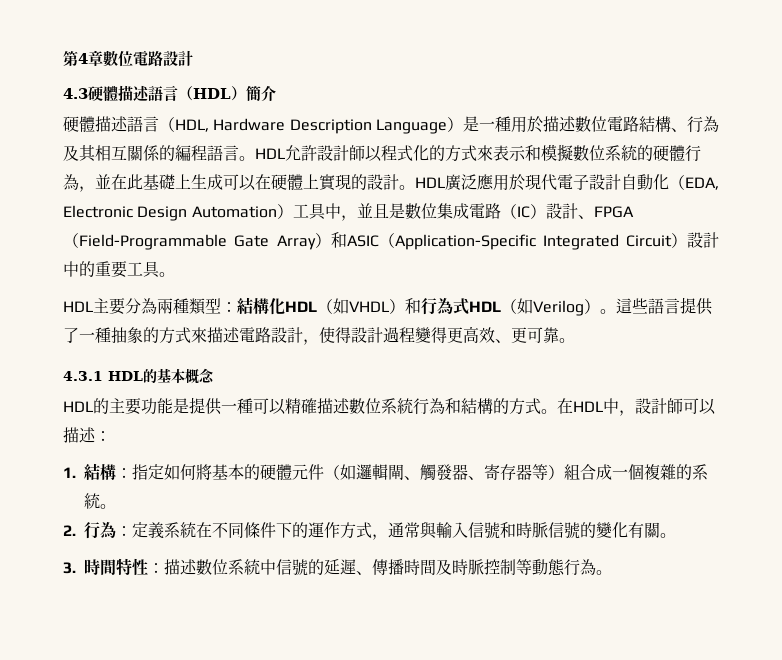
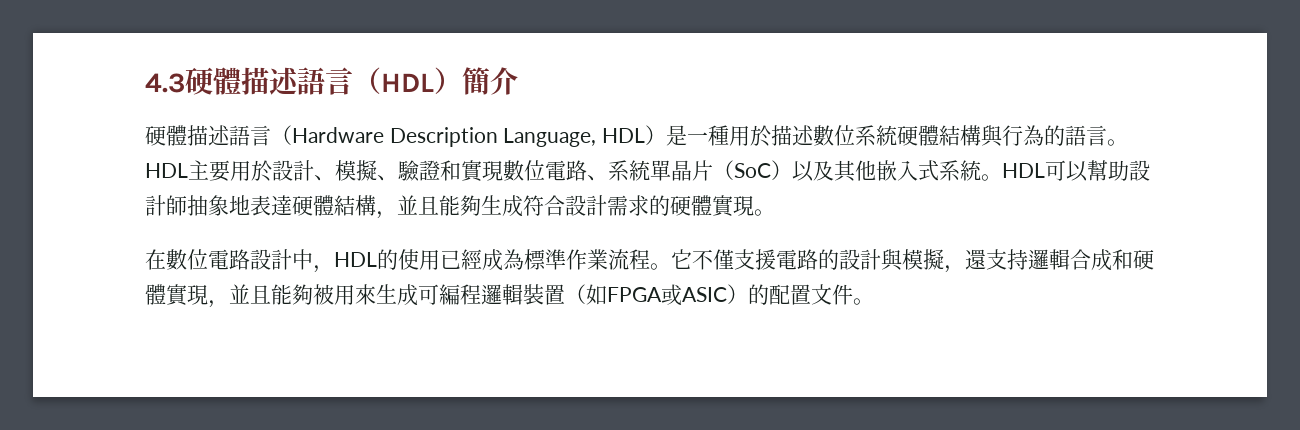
- 第4章數位電路設計
- 硬體描述語言（HDL, Hardware Description Language）是一種用於描述數位電路結構、行為及其相互關係的編程語言。HDL允許設計師以程式化的方式來表示和模擬數位系統的硬體行為，並在此基礎上生成可以在硬體上實現的設計。HDL廣泛應用於現代電子設計自動化（EDA, Electronic Design Automation）工具中，並且是數位集成電路（IC）設計、FPGA（Field-Programmable Gate Array）和ASIC（Application-Specific Integrated Circuit）設計中的重要工具。
- HDL主要分為兩種類型：結構化HDL（如VHDL）和行為式HDL（如Verilog）。這些語言提供了一種抽象的方式來描述電路設計，使得設計過程變得更高效、更可靠。
- 4.3.1 HDL的基本概念
- HDL的主要功能是提供一種可以精確描述數位系統行為和結構的方式。在HDL中，設計師可以描述：
- 1.結構：指定如何將基本的硬體元件（如邏輯閘、觸發器、寄存器等）組合成一個複雜的系統。
- 2.行為：定義系統在不同條件下的運作方式，通常與輸入信號和時脈信號的變化有關。
- 3.時間特性：描述數位系統中信號的延遲、傳播時間及時脈控制等動態行為。
+ 硬體描述語言（Hardware Description Language, HDL）是一種用於描述數位系統硬體結構與行為的語言。HDL主要用於設計、模擬、驗證和實現數位電路、系統單晶片（SoC）以及其他嵌入式系統。HDL可以幫助設計師抽象地表達硬體結構，並且能夠生成符合設計需求的硬體實現。
+ 在數位電路設計中，HDL的使用已經成為標準作業流程。它不僅支援電路的設計與模擬，還支持邏輯合成和硬體實現，並且能夠被用來生成可編程邏輯裝置（如FPGA或ASIC）的配置文件。

